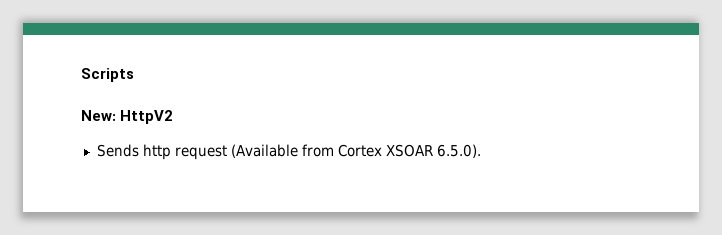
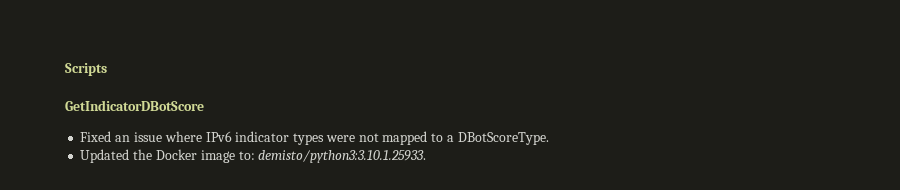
- New: HttpV2
- Sends http request (Available from Cortex XSOAR 6.5.0).
+ GetIndicatorDBotScore
+ Fixed an issue where IPv6 indicator types were not mapped to a DBotScoreType.
+ Updated the Docker image to: demisto/python3:3.10.1.25933.

